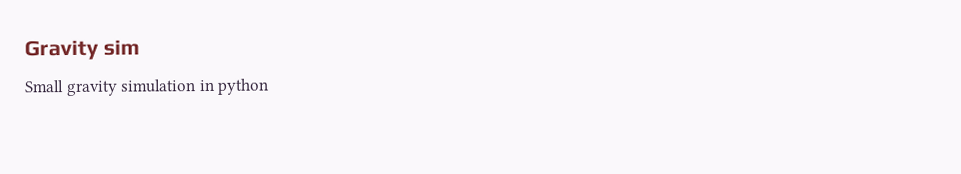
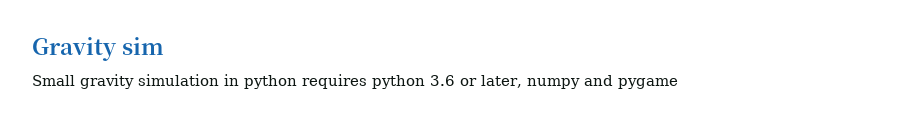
- Small gravity simulation in python
+ Small gravity simulation in python requires python 3.6 or later, numpy and pygame

